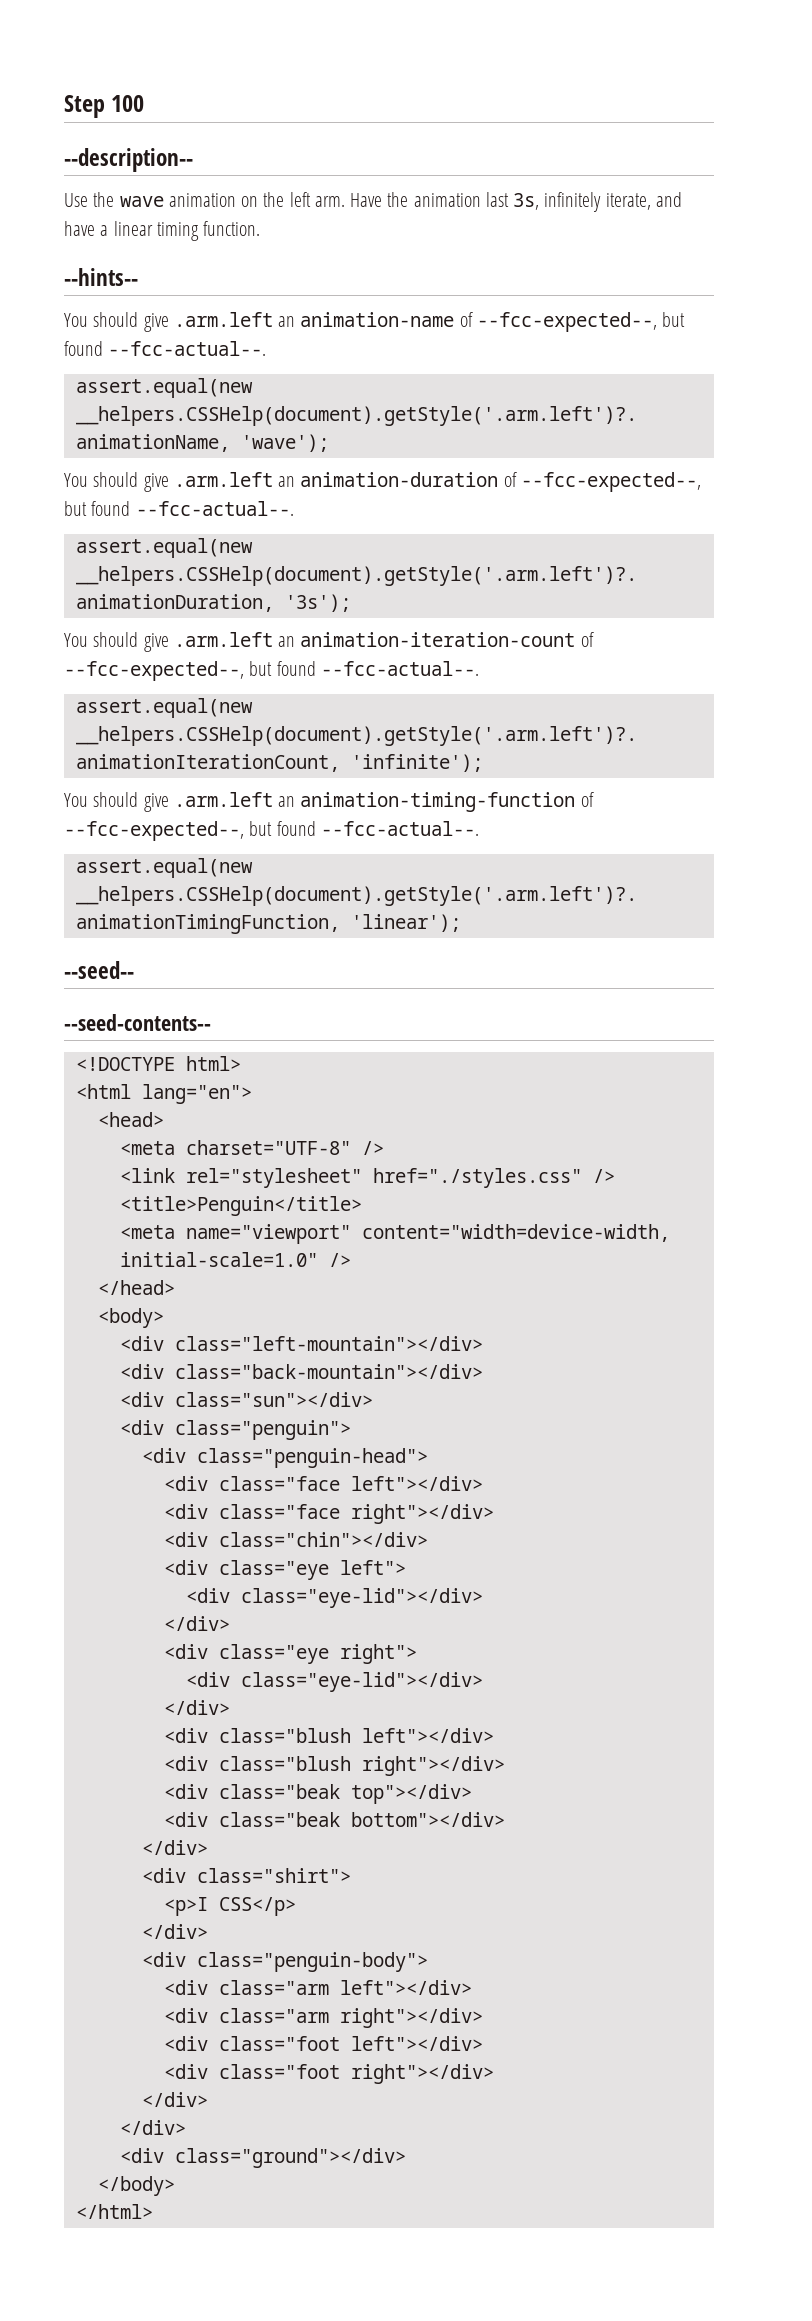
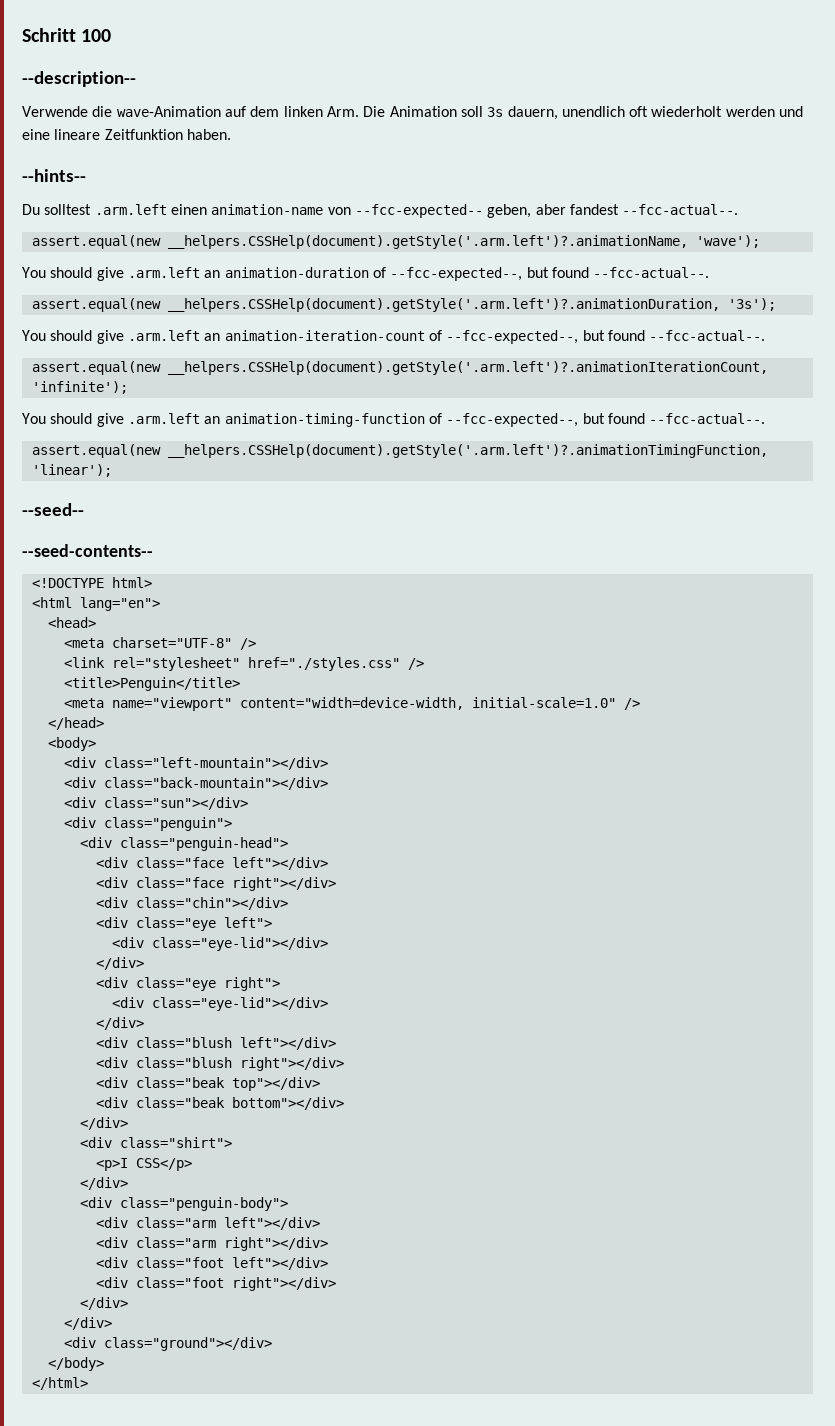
- Step 100
+ Schritt 100
- Use the wave animation on the left arm. Have the animation last 3s, infinitely iterate, and have a linear timing function.
+ Verwende die wave-Animation auf dem linken Arm. Die Animation soll 3s dauern, unendlich oft wiederholt werden und eine lineare Zeitfunktion haben.
  --hints--
- You should give .arm.left an animation-name of --fcc-expected--, but found --fcc-actual--.
+ Du solltest .arm.left einen animation-name von --fcc-expected-- geben, aber fandest --fcc-actual--.

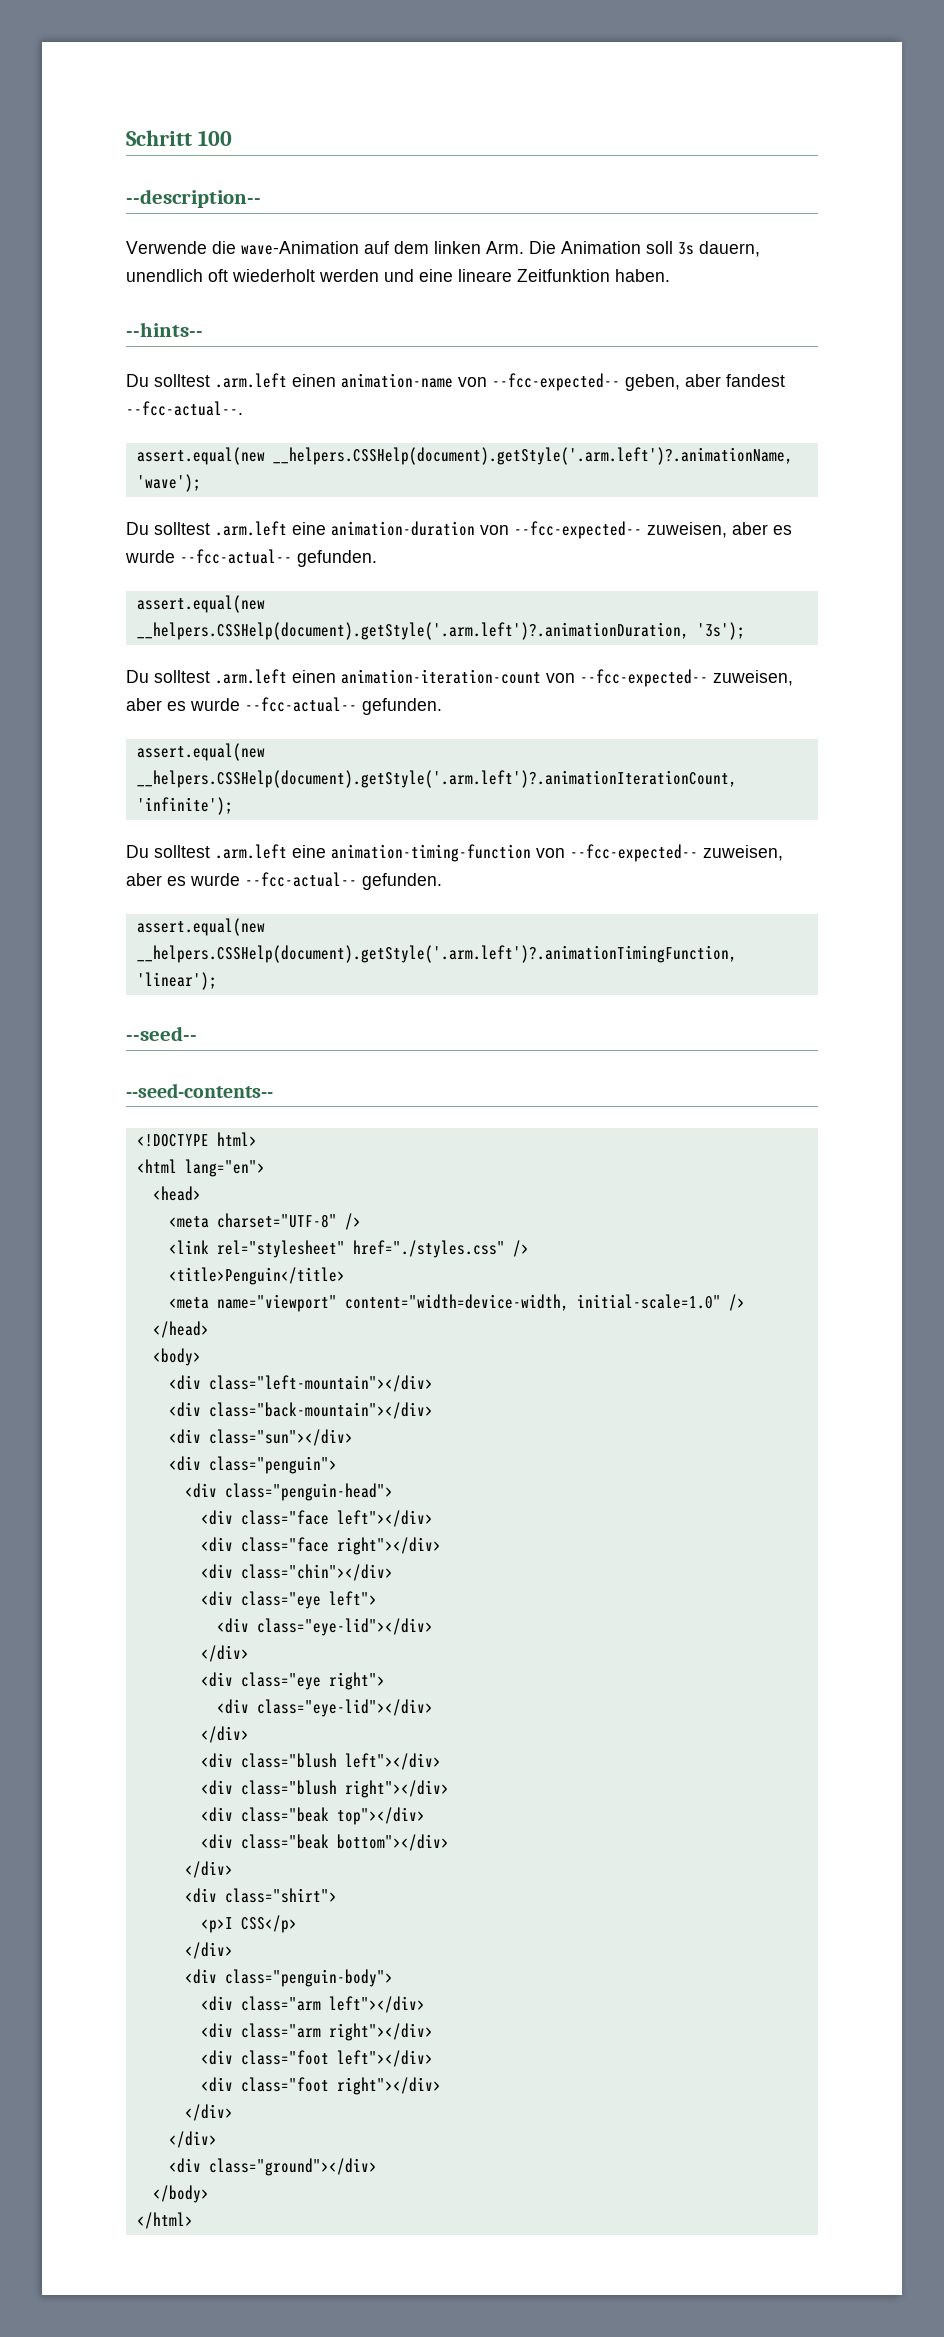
- You should give .arm.left an animation-duration of --fcc-expected--, but found --fcc-actual--.
+ Du solltest .arm.left eine animation-duration von --fcc-expected-- zuweisen, aber es wurde --fcc-actual-- gefunden.
  assert.equal(new __helpers.CSSHelp(document).getStyle('.arm.left')?.animationDuration, '3s');
- You should give .arm.left an animation-iteration-count of --fcc-expected--, but found --fcc-actual--.
+ Du solltest .arm.left einen animation-iteration-count von --fcc-expected-- zuweisen, aber es wurde --fcc-actual-- gefunden.
  assert.equal(new __helpers.CSSHelp(document).getStyle('.arm.left')?.animationIterationCount, 'infinite');
- You should give .arm.left an animation-timing-function of --fcc-expected--, but found --fcc-actual--.
+ Du solltest .arm.left eine animation-timing-function von --fcc-expected-- zuweisen, aber es wurde --fcc-actual-- gefunden.

